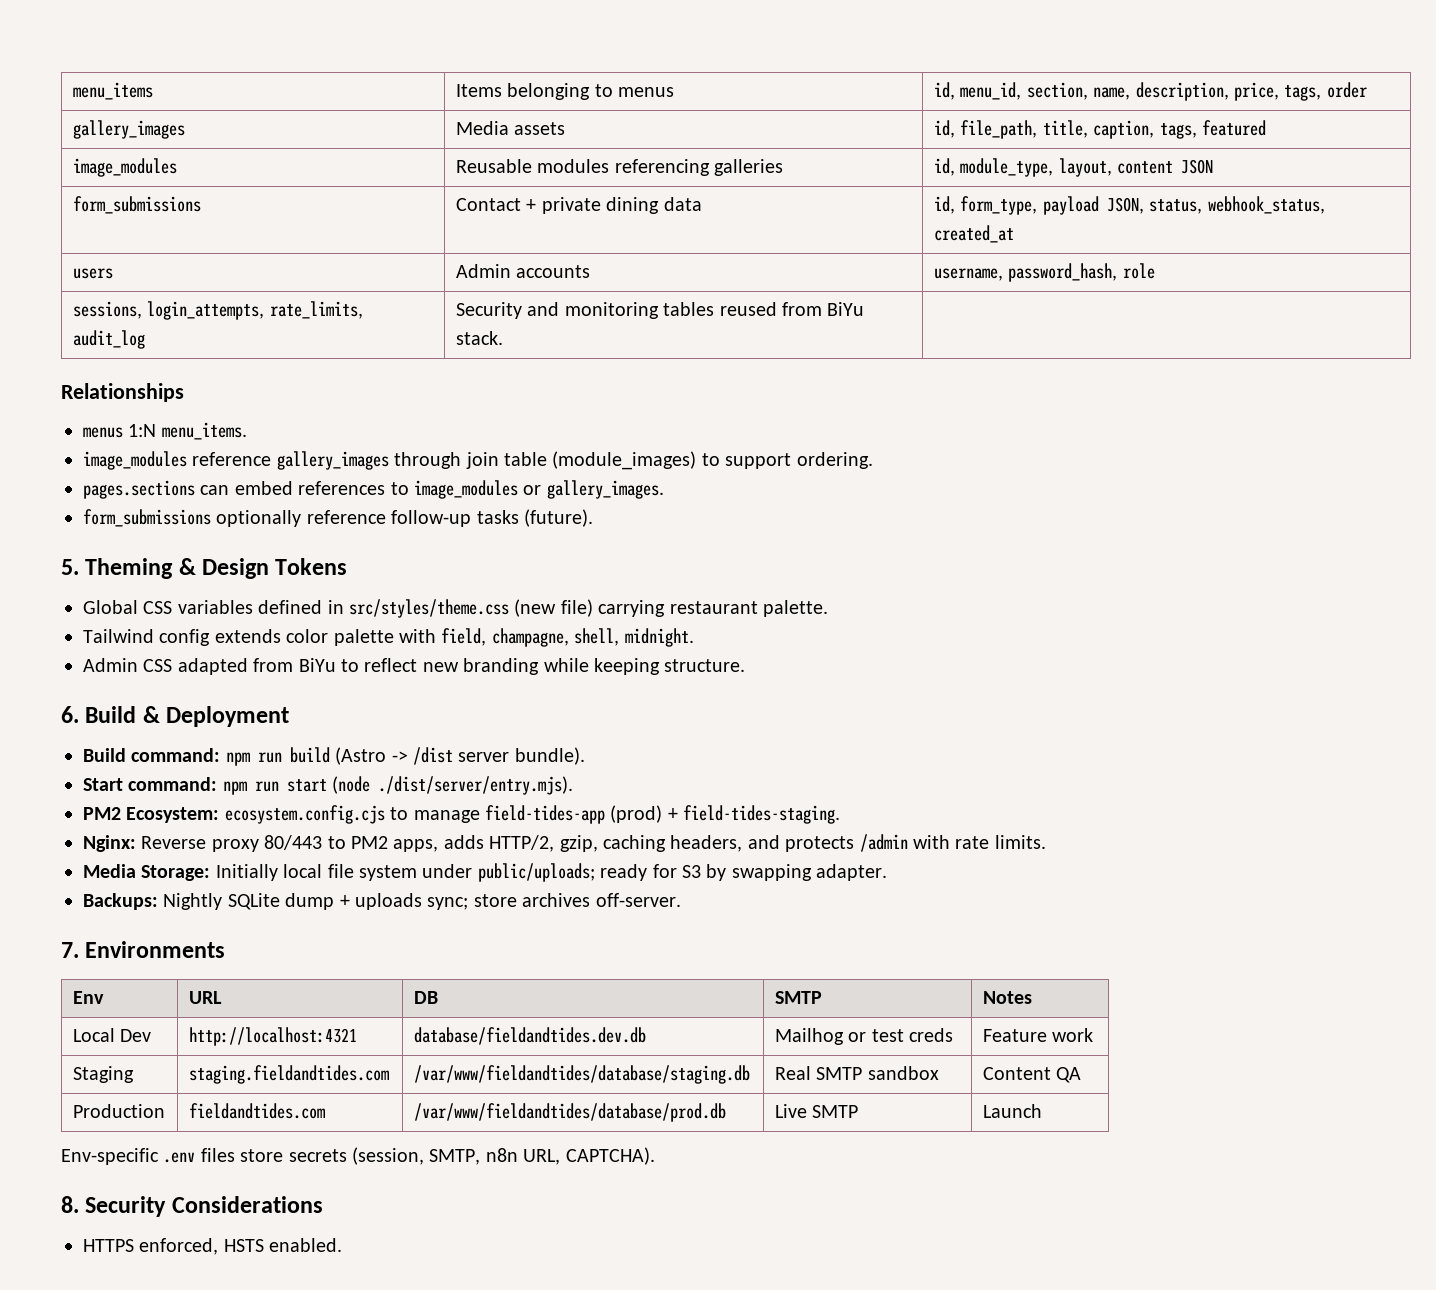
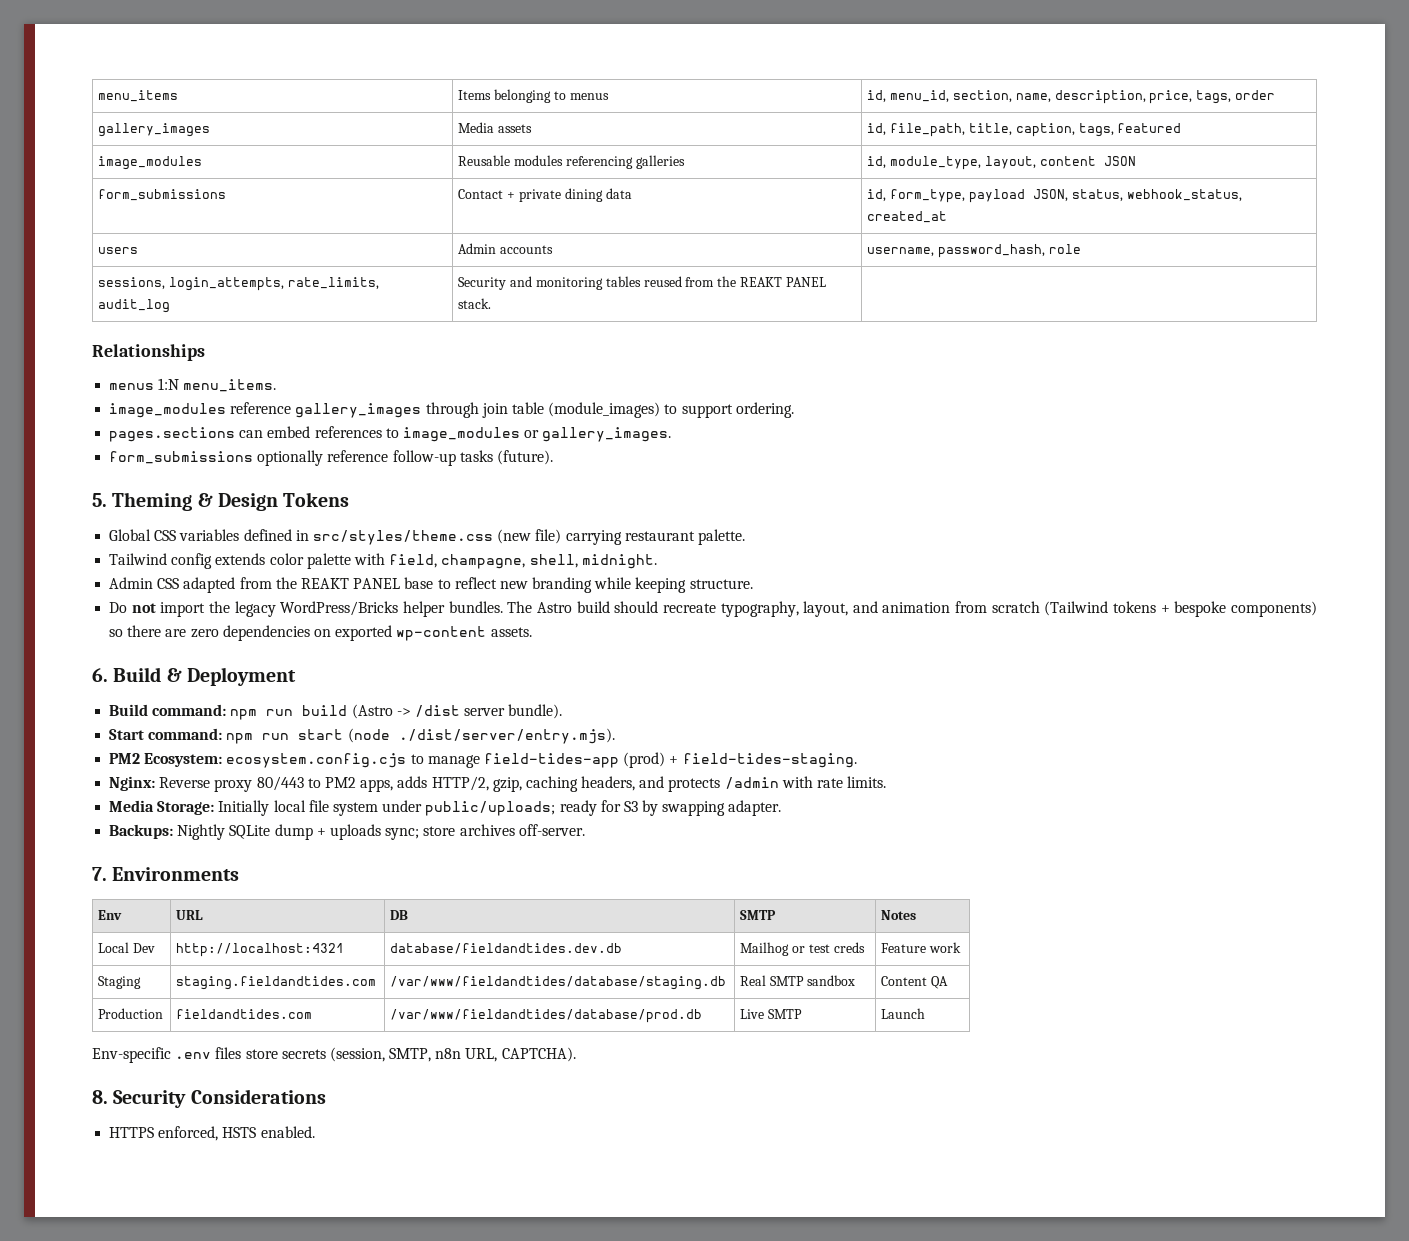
- sessions, login_attempts, rate_limits, audit_log | Security and monitoring tables reused from BiYu stack. |
+ sessions, login_attempts, rate_limits, audit_log | Security and monitoring tables reused from the REAKT PANEL stack. |
- Admin CSS adapted from BiYu to reflect new branding while keeping structure.
+ Admin CSS adapted from the REAKT PANEL base to reflect new branding while keeping structure.
+ Do not import the legacy WordPress/Bricks helper bundles. The Astro build should recreate typography, layout, and animation from scratch (Tailwind tokens + bespoke components) so there are zero dependencies on exported wp-content assets.

